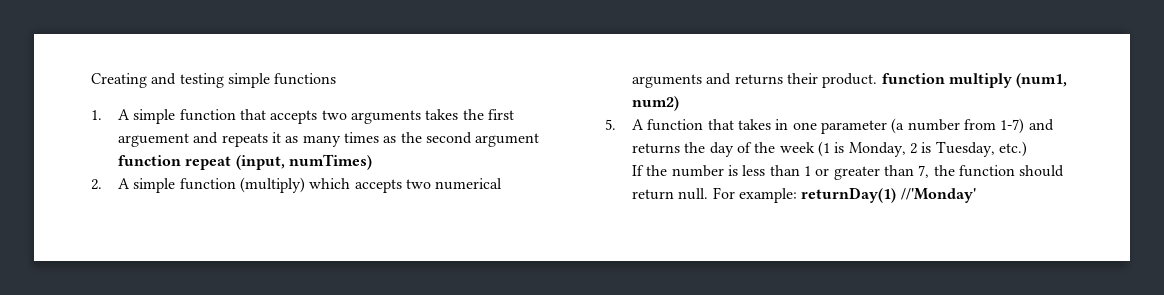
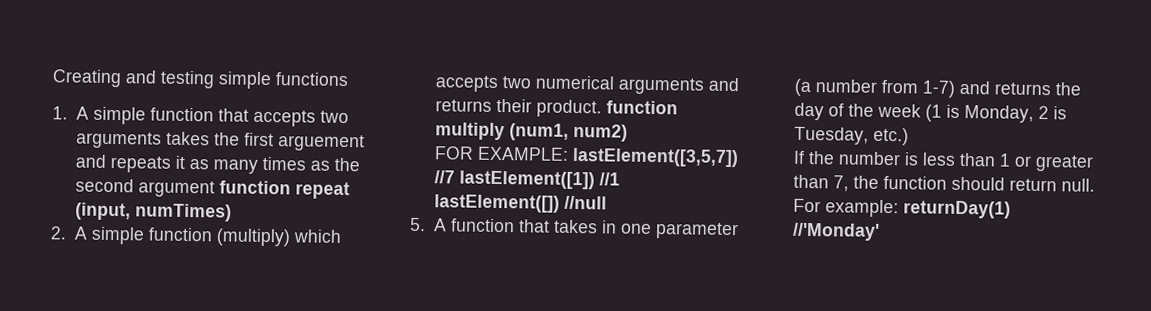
+ FOR EXAMPLE: lastElement([3,5,7]) //7 lastElement([1]) //1 lastElement([]) //null

